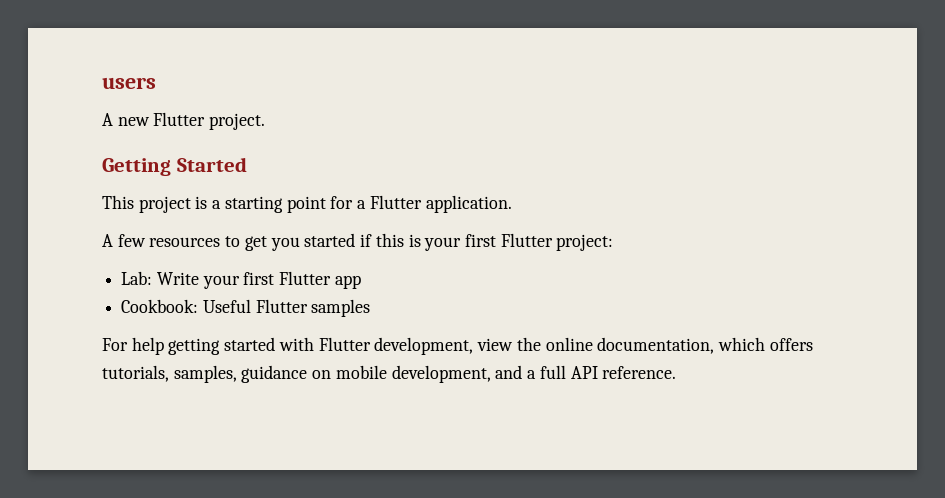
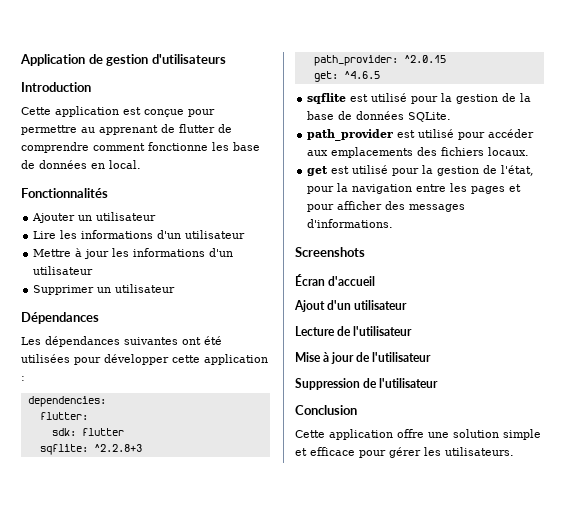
- users
- A new Flutter project.
- Getting Started
- This project is a starting point for a Flutter application.
- A few resources to get you started if this is your first Flutter project:
- Lab: Write your first Flutter app
- Cookbook: Useful Flutter samples
- For help getting started with Flutter development, view the online documentation, which offers tutorials, samples, guidance on mobile development, and a full API reference.
+ Application de gestion d'utilisateurs
+ Introduction
+ Cette application est conçue pour permettre au apprenant de flutter de comprendre comment fonctionne les base de données en local.
+ Fonctionnalités
+ Ajouter un utilisateur
+ Lire les informations d'un utilisateur
+ Mettre à jour les informations d'un utilisateur
+ Supprimer un utilisateur
+ Dépendances
+ Les dépendances suivantes ont été utilisées pour développer cette application :
+ dependencies:
+ flutter:
+ sdk: flutter
+ sqflite: ^2.2.8+3
+ path_provider: ^2.0.15
+ get: ^4.6.5
+ sqflite est utilisé pour la gestion de la base de données SQLite.
+ path_provider est utilisé pour accéder aux emplacements des fichiers locaux.
+ get est utilisé pour la gestion de l'état, pour la navigation entre les pages et pour afficher des messages d'informations.
+ Screenshots
+ Écran d'accueil
+ Ajout d'un utilisateur
+ Lecture de l'utilisateur
+ Mise à jour de l'utilisateur
+ Suppression de l'utilisateur
+ Conclusion
+ Cette application offre une solution simple et efficace pour gérer les utilisateurs.

